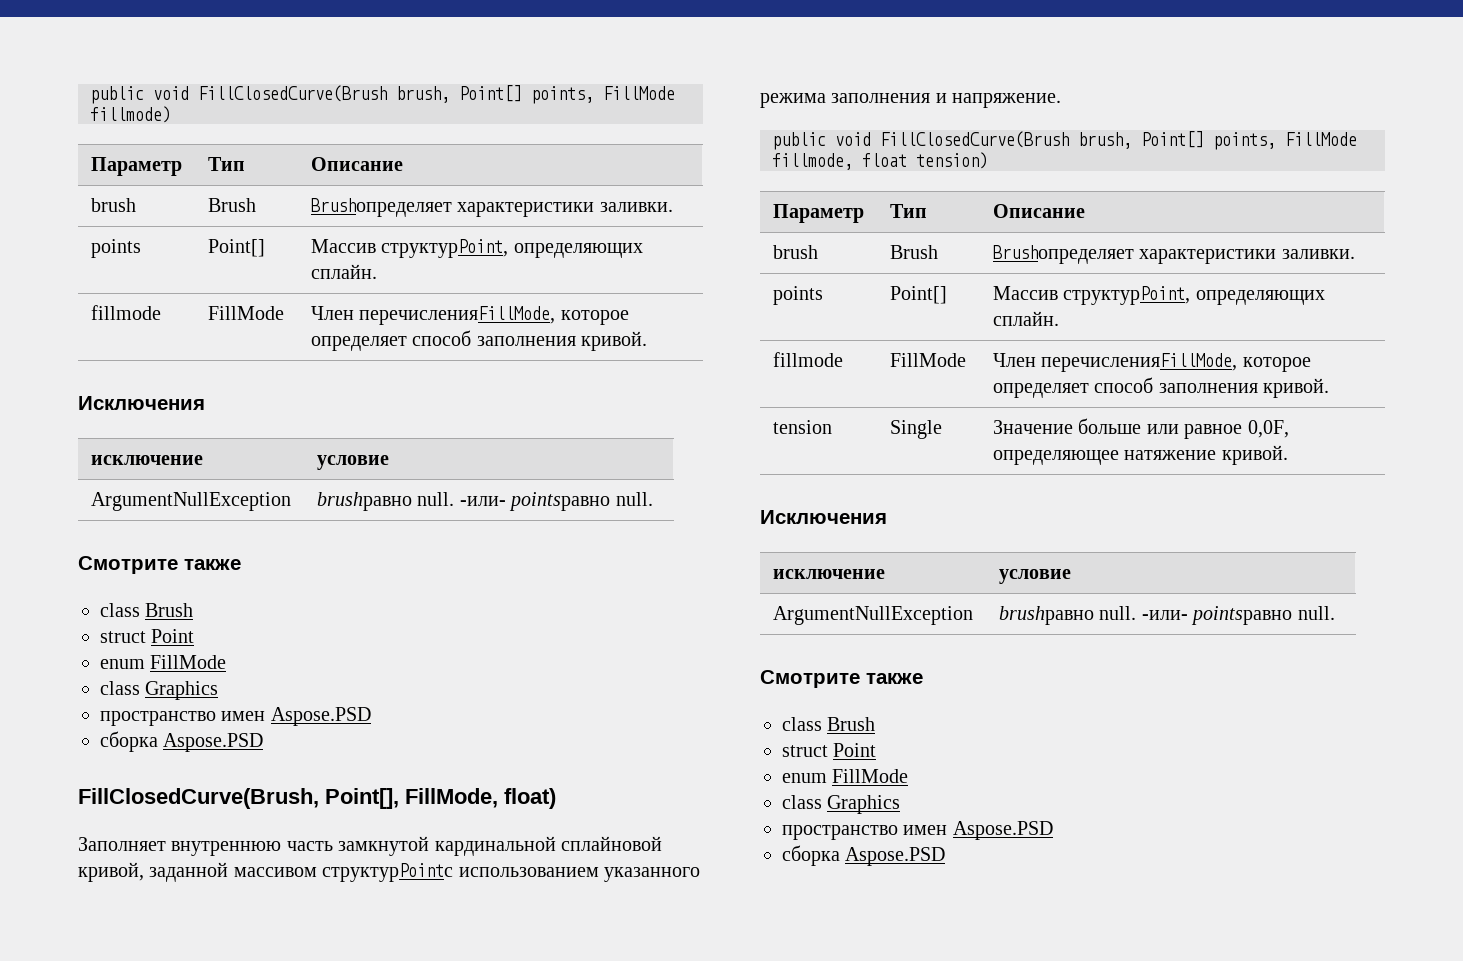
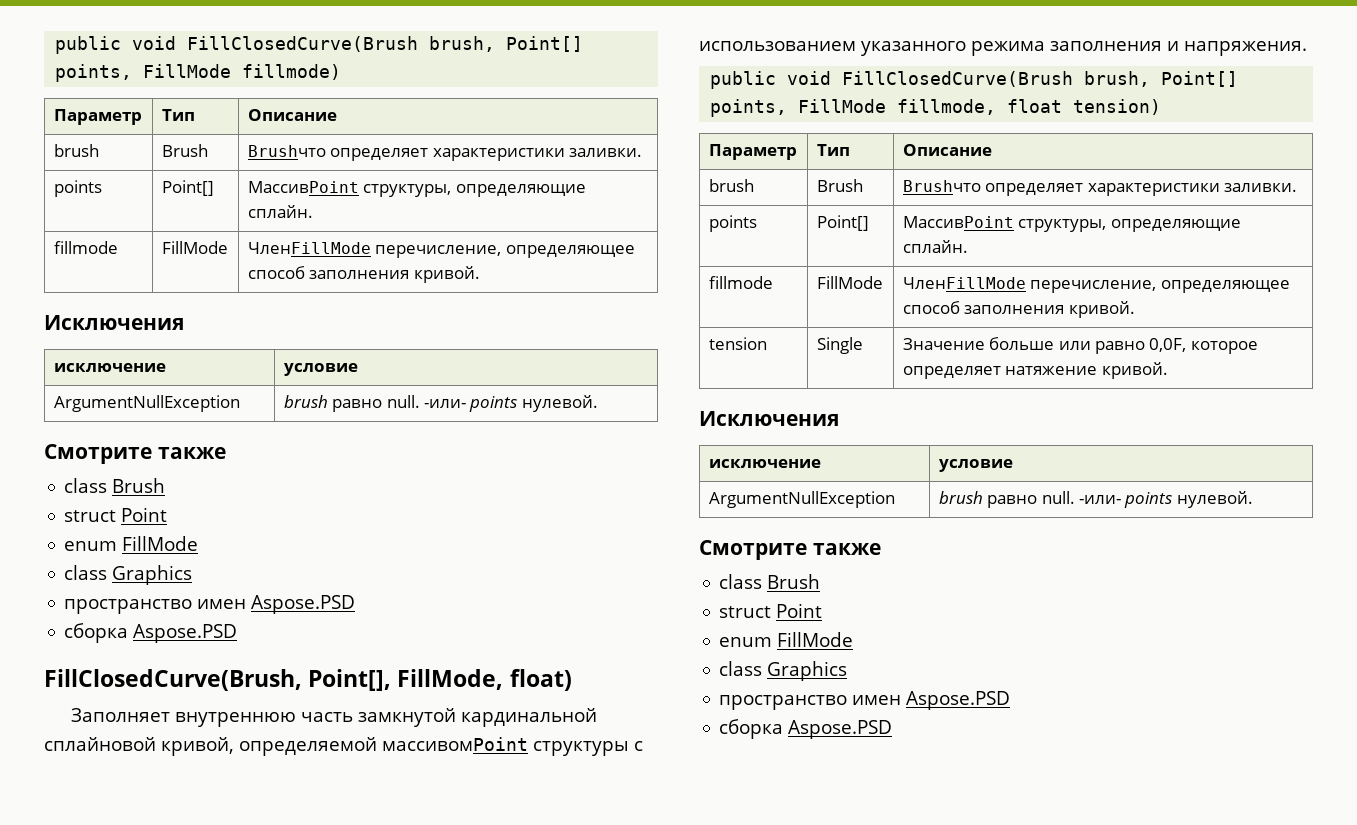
  public void FillClosedCurve(Brush brush, Point[] points, FillMode fillmode)
  Параметр | Тип | Описание
- brush | Brush | Brushопределяет характеристики заливки.
- points | Point[] | Массив структурPoint, определяющих сплайн.
- fillmode | FillMode | Член перечисленияFillMode, которое определяет способ заполнения кривой.
+ brush | Brush | Brushчто определяет характеристики заливки.
+ points | Point[] | МассивPoint структуры, определяющие сплайн.
+ fillmode | FillMode | ЧленFillMode перечисление, определяющее способ заполнения кривой.
  Исключения
  исключение | условие
- ArgumentNullException | brushравно null. -или- pointsравно null.
+ ArgumentNullException | brush равно null. -или- points нулевой.
- Заполняет внутреннюю часть замкнутой кардинальной сплайновой кривой, заданной массивом структурPointс использованием указанного режима заполнения и напряжение.
+ Заполняет внутреннюю часть замкнутой кардинальной сплайновой кривой, определяемой массивомPoint структуры с использованием указанного режима заполнения и напряжения.
  public void FillClosedCurve(Brush brush, Point[] points, FillMode fillmode, float tension)
  Параметр | Тип | Описание
- brush | Brush | Brushопределяет характеристики заливки.
- points | Point[] | Массив структурPoint, определяющих сплайн.
- fillmode | FillMode | Член перечисленияFillMode, которое определяет способ заполнения кривой.
+ brush | Brush | Brushчто определяет характеристики заливки.
+ points | Point[] | МассивPoint структуры, определяющие сплайн.
+ fillmode | FillMode | ЧленFillMode перечисление, определяющее способ заполнения кривой.
- tension | Single | Значение больше или равное 0,0F, определяющее натяжение кривой.
+ tension | Single | Значение больше или равно 0,0F, которое определяет натяжение кривой.
  Исключения
  исключение | условие
- ArgumentNullException | brushравно null. -или- pointsравно null.
+ ArgumentNullException | brush равно null. -или- points нулевой.

